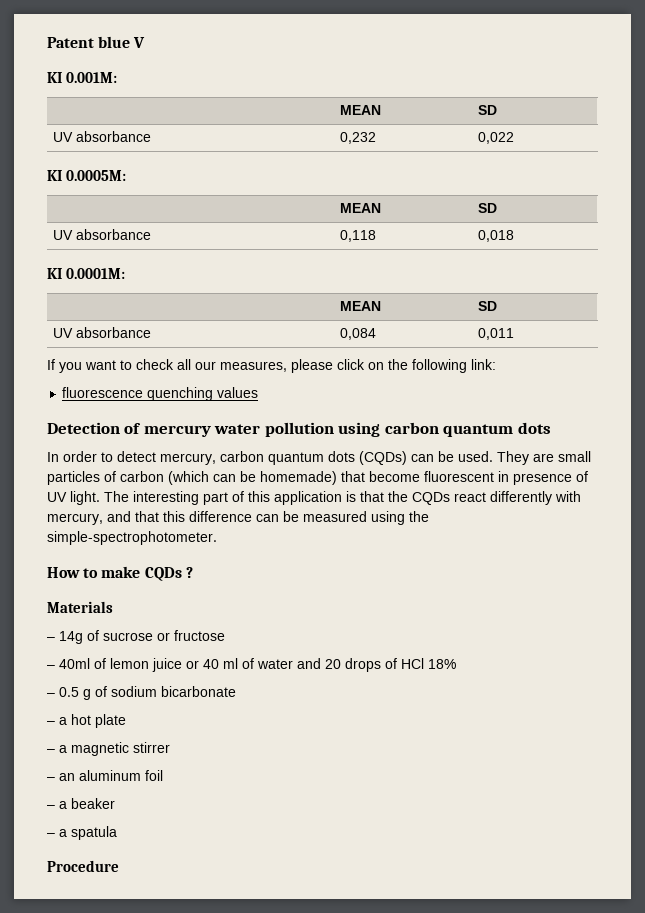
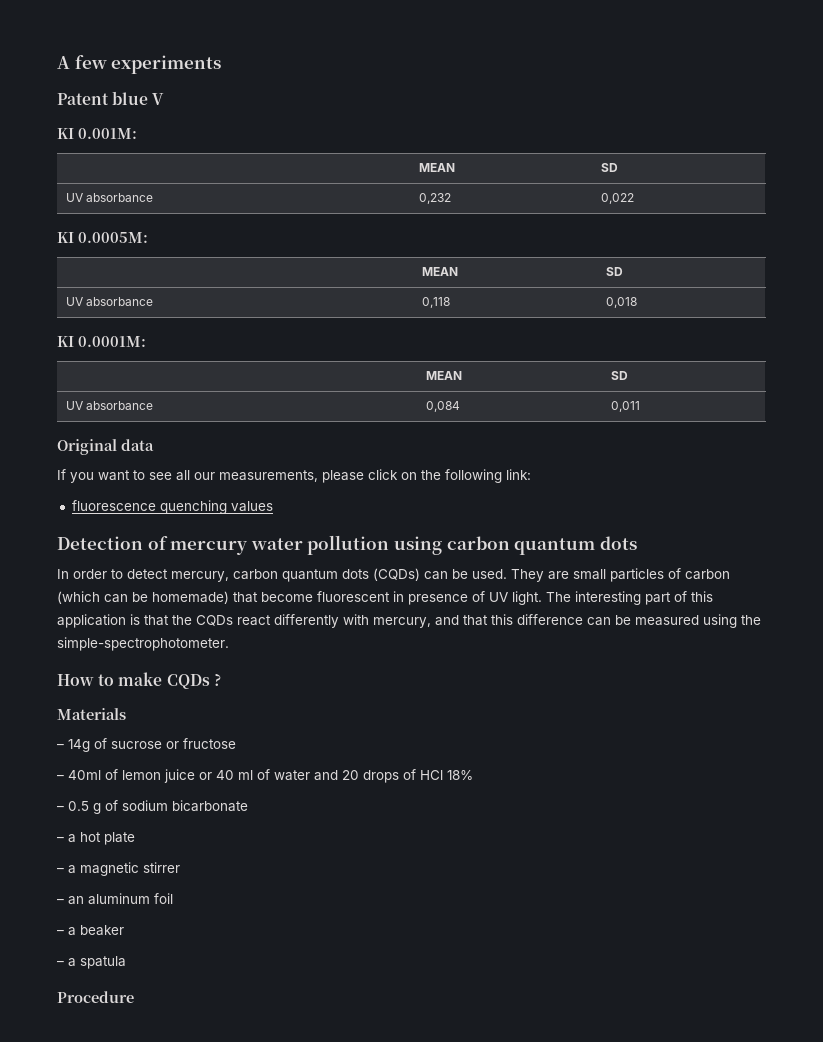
+ A few experiments
+ Original data
- If you want to check all our measures, please click on the following link:
+ If you want to see all our measurements, please click on the following link:

